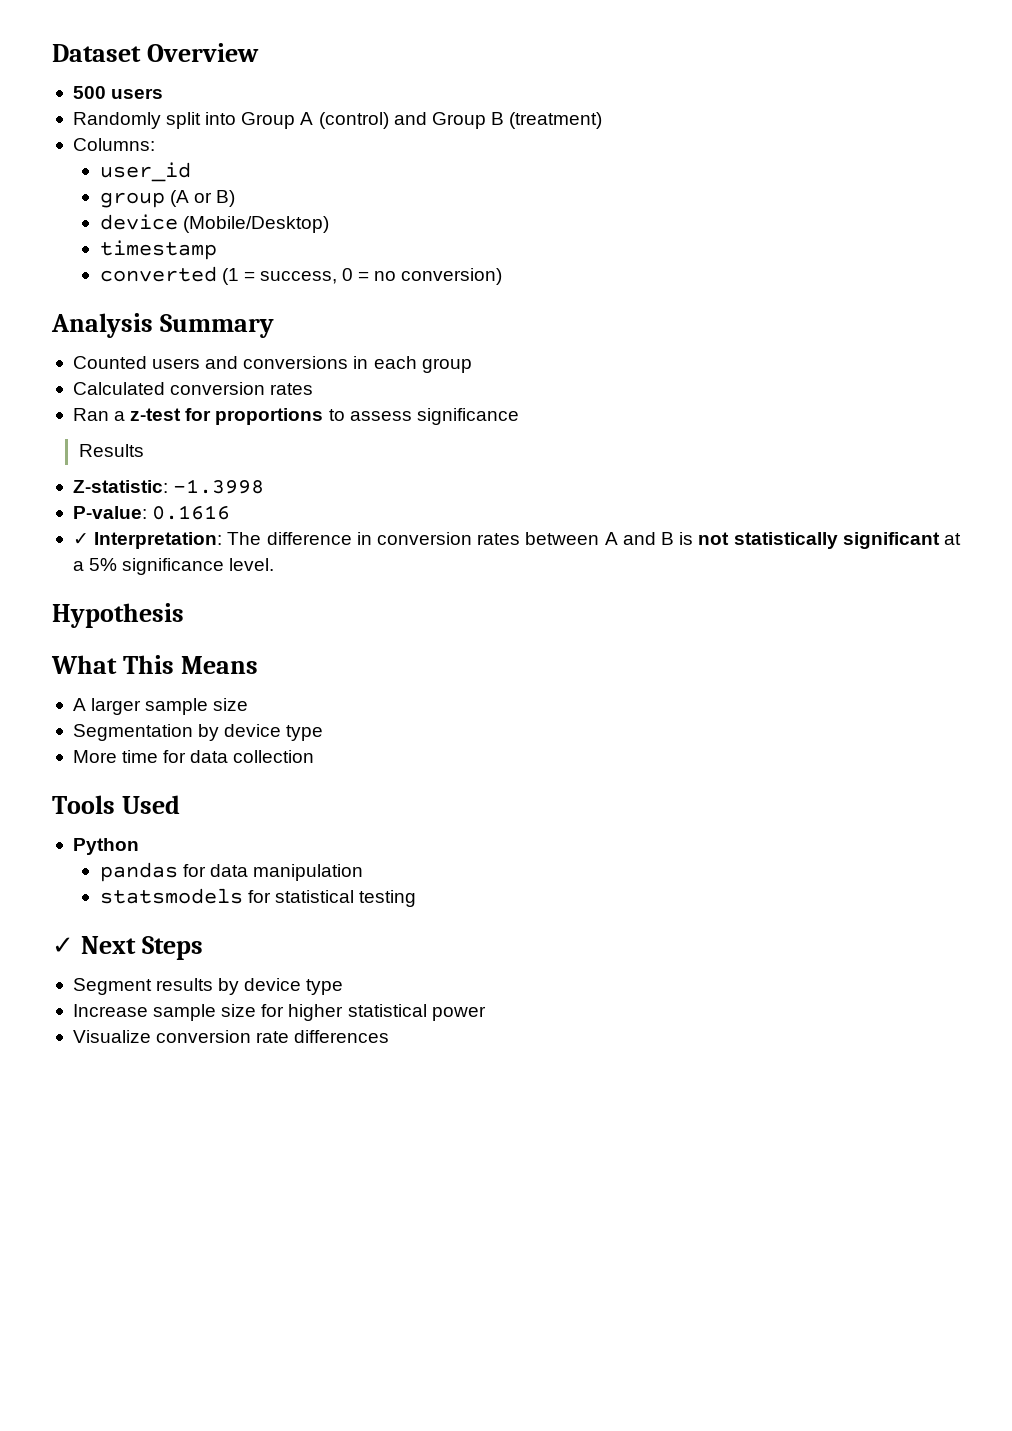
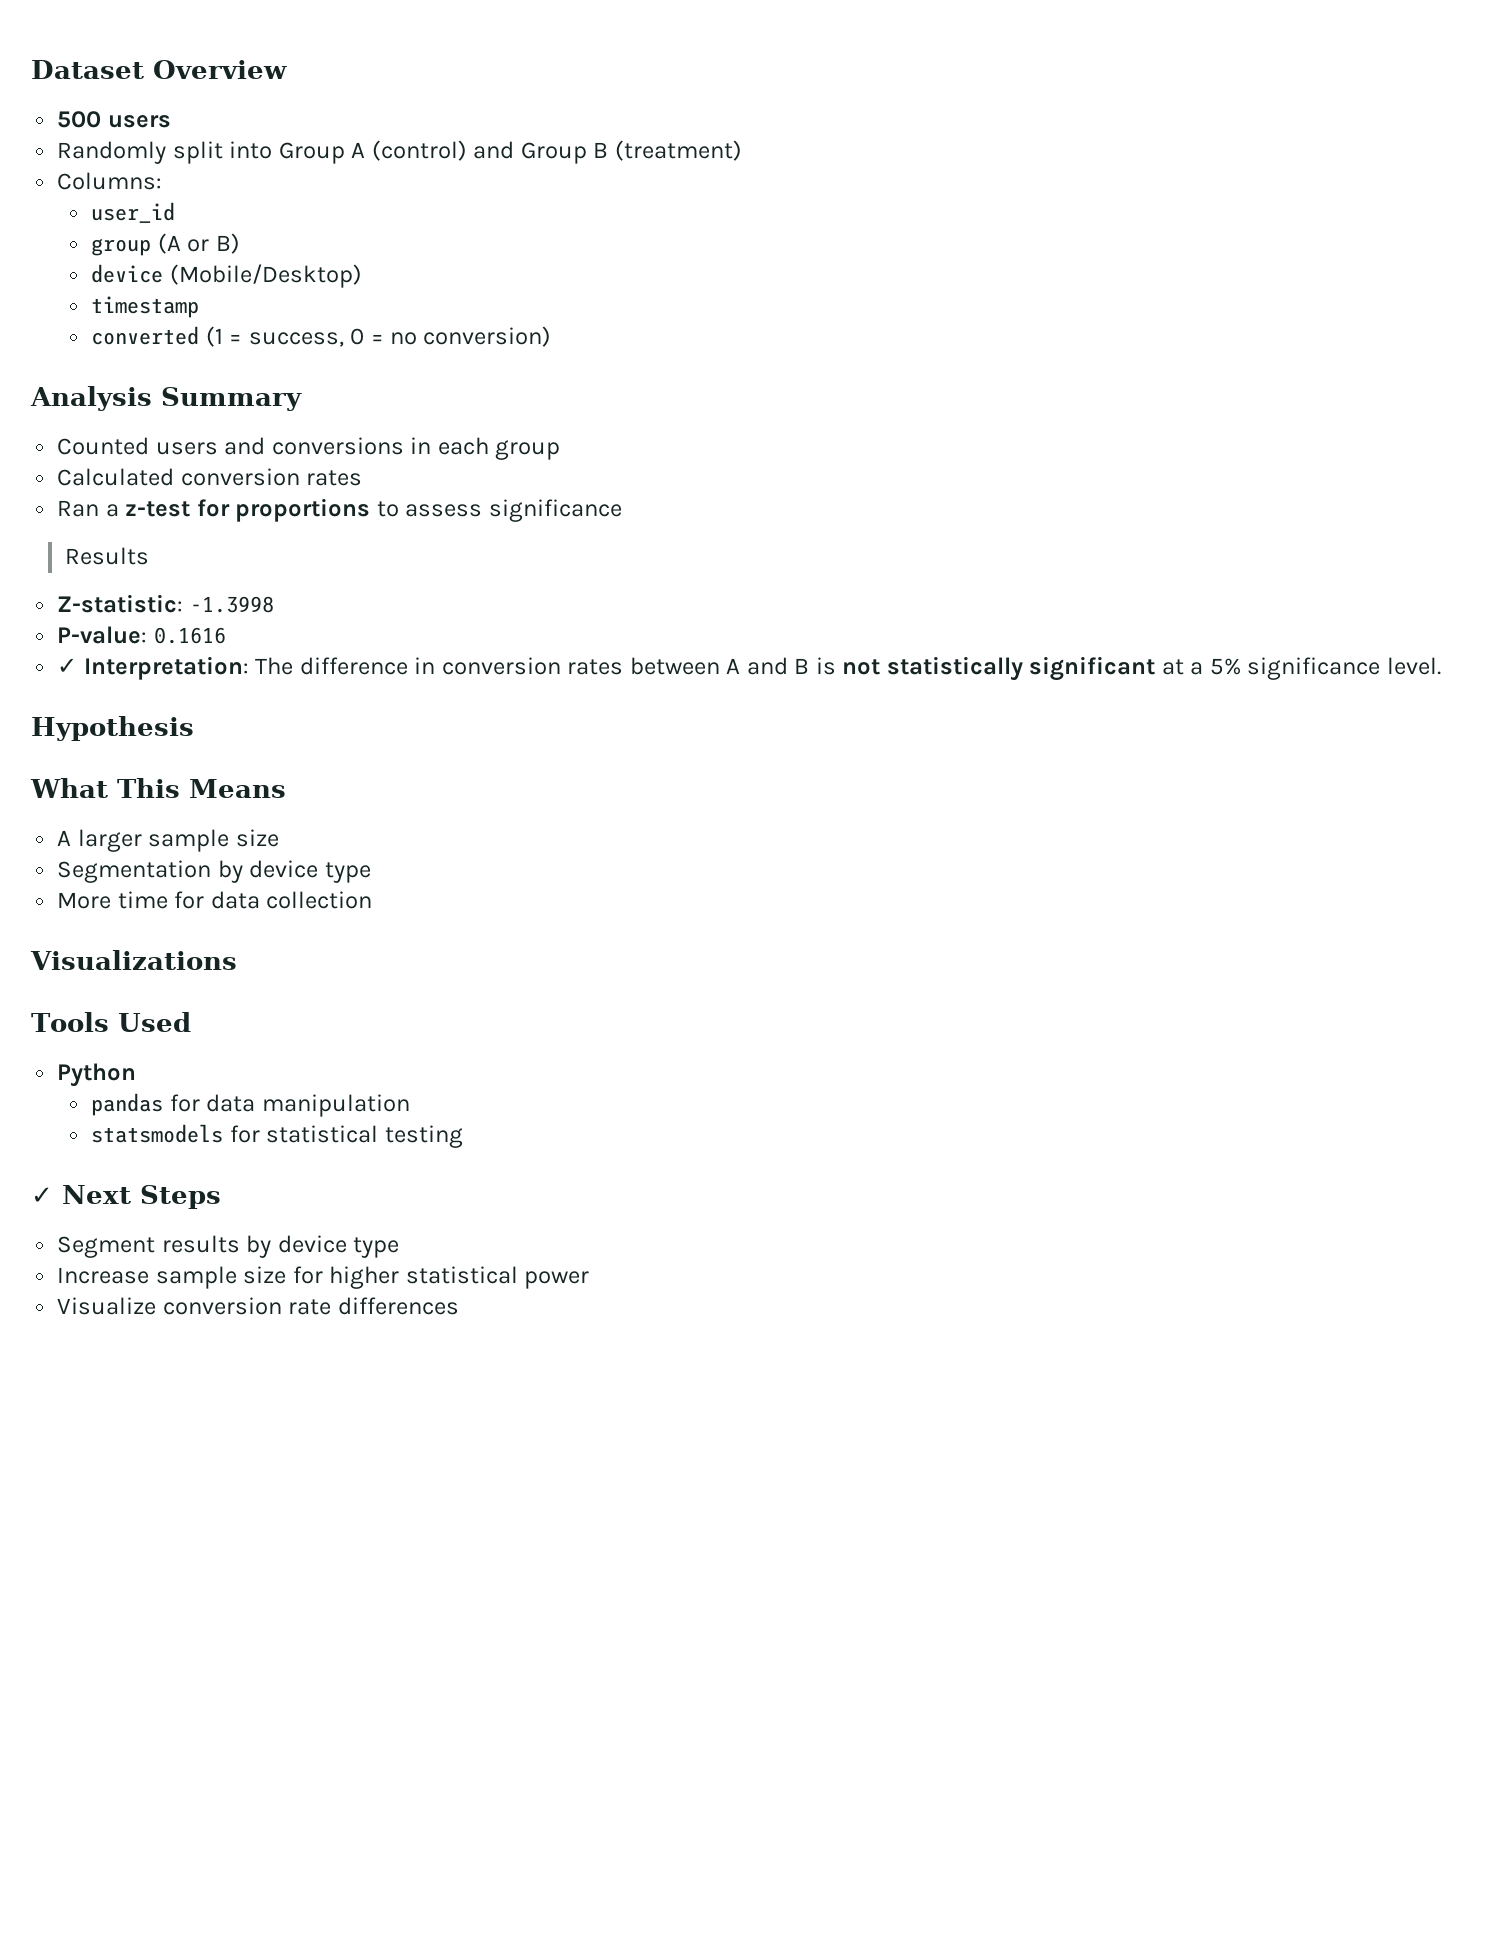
+ Visualizations

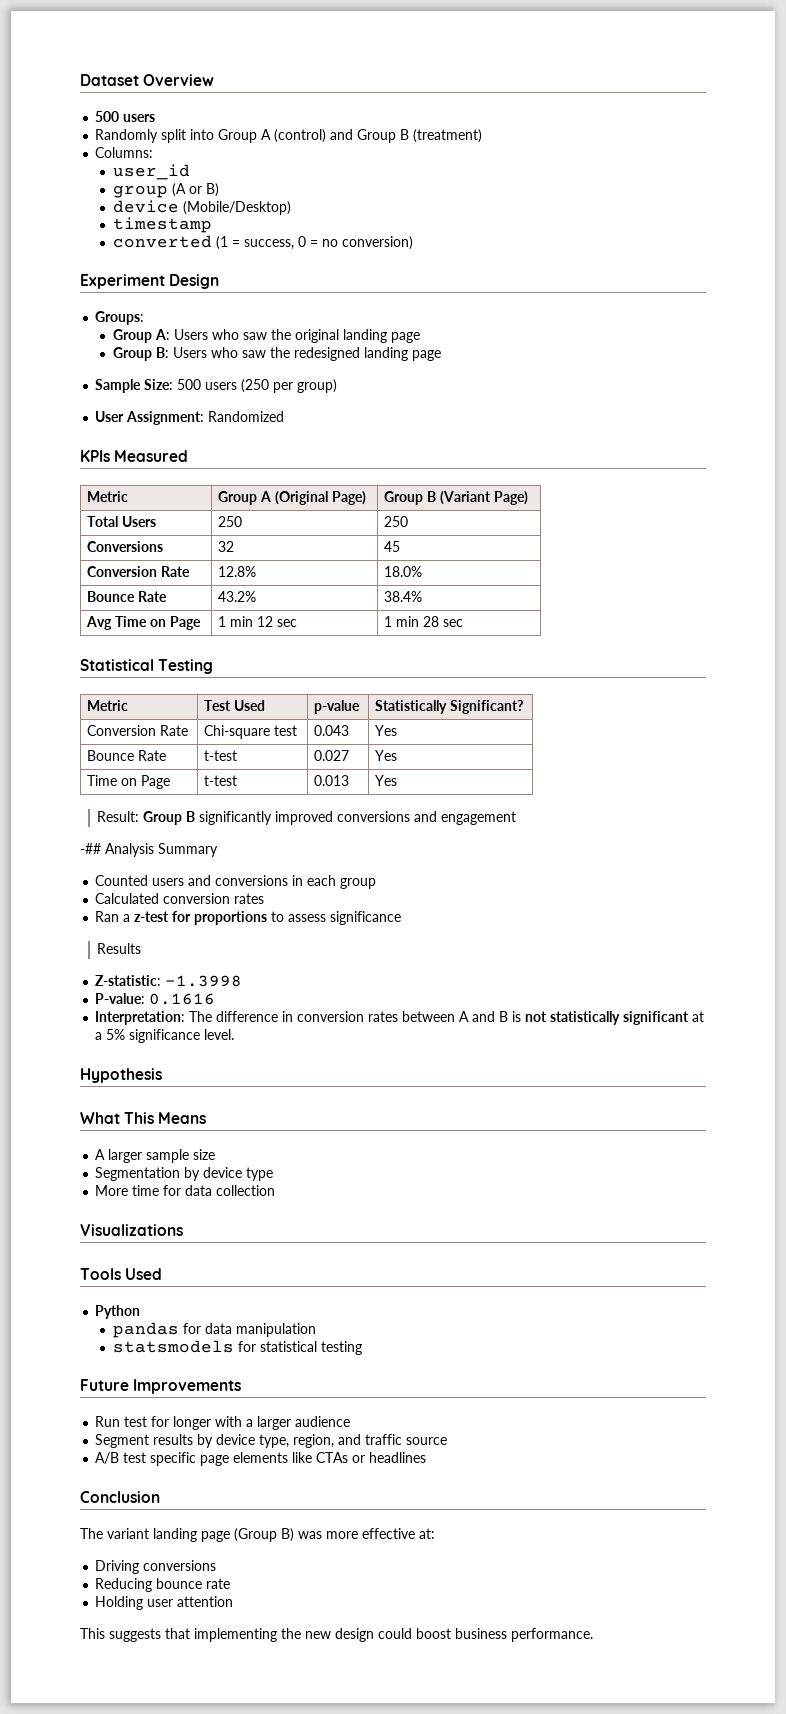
- Analysis Summary
+ Experiment Design
+ Groups:
+ Group A: Users who saw the original landing page
+ Group B: Users who saw the redesigned landing page
+ Sample Size: 500 users (250 per group)
+ User Assignment: Randomized
+ KPIs Measured
+ Metric | Group A (Original Page) | Group B (Variant Page)
+ Total Users | 250 | 250
+ Conversions | 32 | 45
+ Conversion Rate | 12.8% | 18.0%
+ Bounce Rate | 43.2% | 38.4%
+ Avg Time on Page | 1 min 12 sec | 1 min 28 sec
+ Statistical Testing
+ Metric | Test Used | p-value | Statistically Significant?
+ Conversion Rate | Chi-square test | 0.043 | Yes
+ Bounce Rate | t-test | 0.027 | Yes
+ Time on Page | t-test | 0.013 | Yes
+ Result: Group B significantly improved conversions and engagement
+ -## Analysis Summary
- ✓ Interpretation: The difference in conversion rates between A and B is not statistically significant at a 5% significance level.
+ Interpretation: The difference in conversion rates between A and B is not statistically significant at a 5% significance level.
- ✓ Next Steps
- Segment results by device type
- Increase sample size for higher statistical power
- Visualize conversion rate differences
+ Future Improvements
+ Run test for longer with a larger audience
+ Segment results by device type, region, and traffic source
+ A/B test specific page elements like CTAs or headlines
+ Conclusion
+ The variant landing page (Group B) was more effective at:
+ Driving conversions
+ Reducing bounce rate
+ Holding user attention
+ This suggests that implementing the new design could boost business performance.

